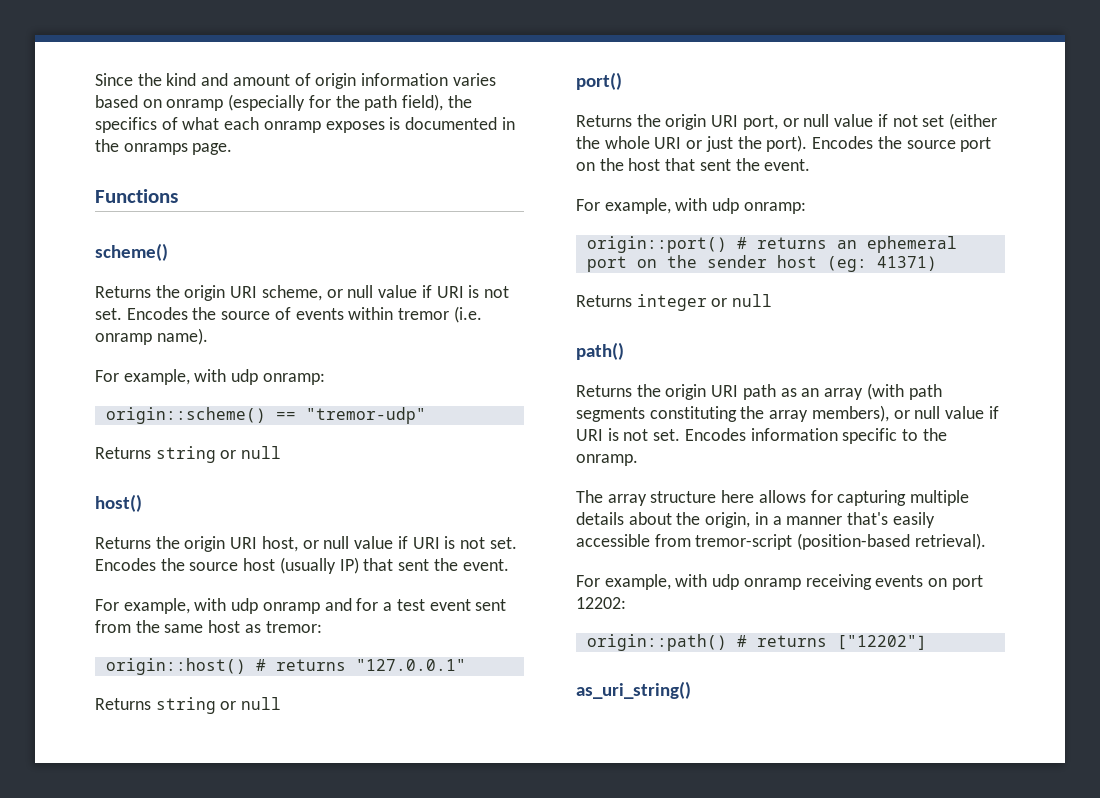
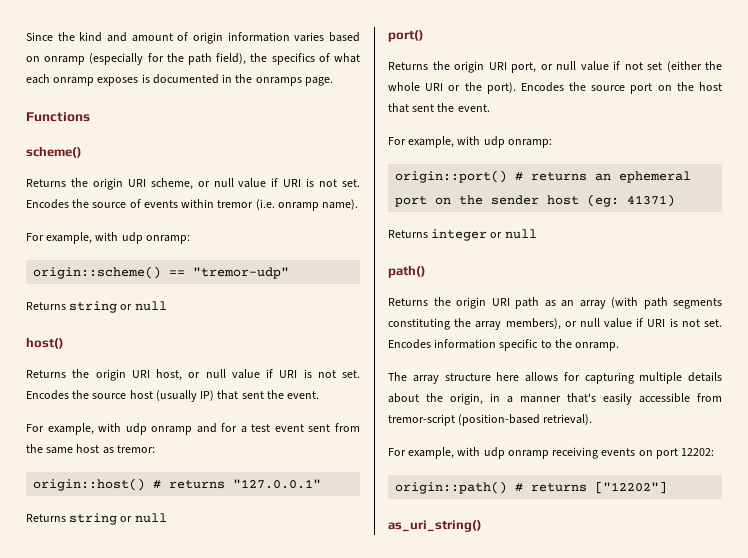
- Returns the origin URI port, or null value if not set (either the whole URI or just the port).
+ Returns the origin URI port, or null value if not set (either the whole URI or the port).

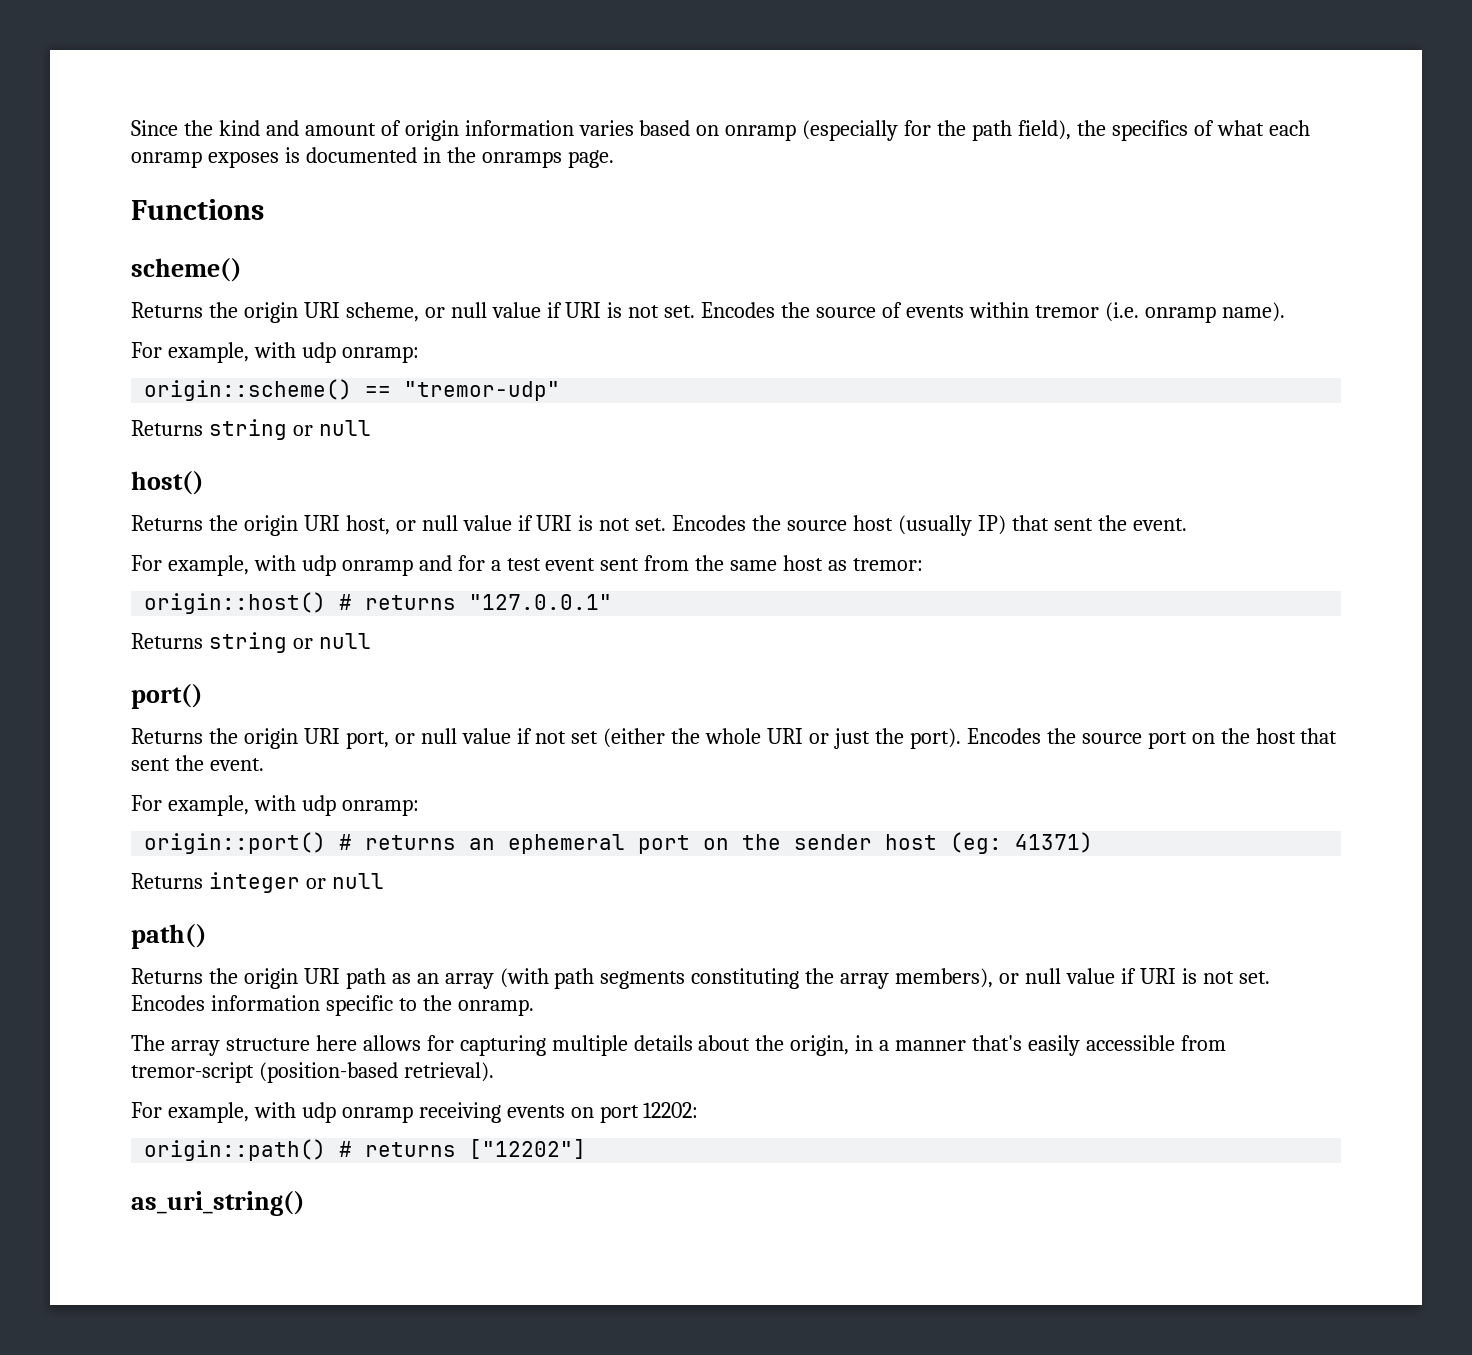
- Returns the origin URI port, or null value if not set (either the whole URI or the port).
+ Returns the origin URI port, or null value if not set (either the whole URI or just the port).

